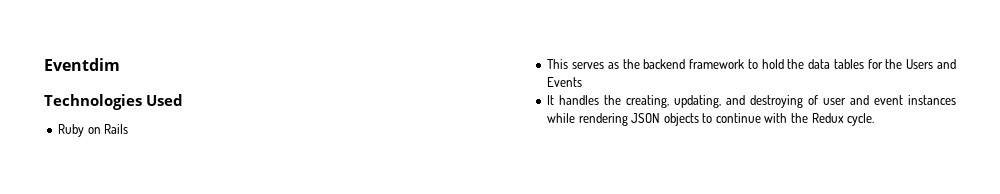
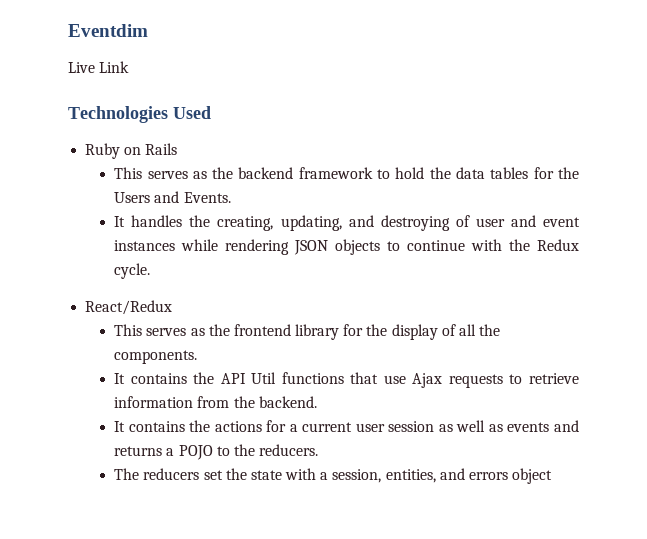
+ Live Link
- This serves as the backend framework to hold the data tables for the Users and Events
+ This serves as the backend framework to hold the data tables for the Users and Events.
+ React/Redux
+ This serves as the frontend library for the display of all the components.
+ It contains the API Util functions that use Ajax requests to retrieve information from the backend.
+ It contains the actions for a current user session as well as events and returns a POJO to the reducers.
+ The reducers set the state with a session, entities, and errors object

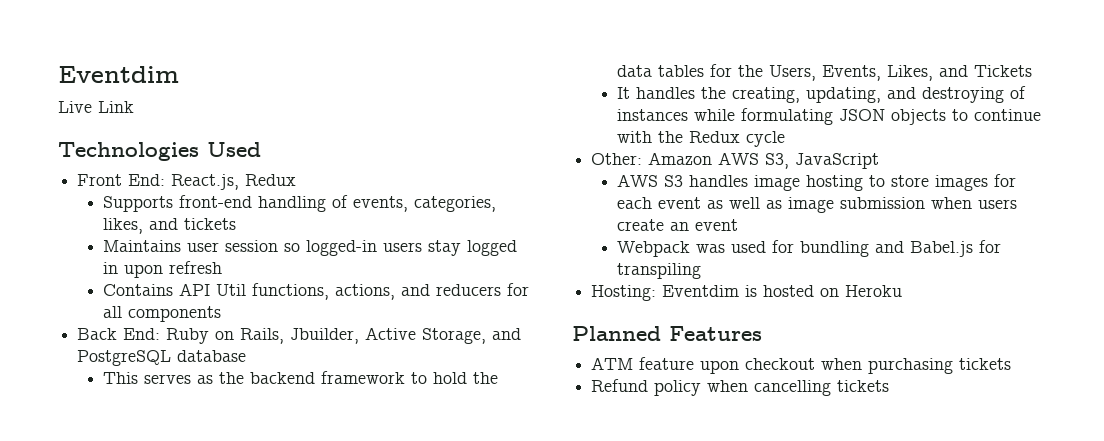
- Ruby on Rails
+ Front End: React.js, Redux
+ Supports front-end handling of events, categories, likes, and tickets
+ Maintains user session so logged-in users stay logged in upon refresh
+ Contains API Util functions, actions, and reducers for all components
+ Back End: Ruby on Rails, Jbuilder, Active Storage, and PostgreSQL database
- This serves as the backend framework to hold the data tables for the Users and Events.
+ This serves as the backend framework to hold the data tables for the Users, Events, Likes, and Tickets
- It handles the creating, updating, and destroying of user and event instances while rendering JSON objects to continue with the Redux cycle.
- React/Redux
- This serves as the frontend library for the display of all the components.
- It contains the API Util functions that use Ajax requests to retrieve information from the backend.
- It contains the actions for a current user session as well as events and returns a POJO to the reducers.
- The reducers set the state with a session, entities, and errors object
+ It handles the creating, updating, and destroying of instances while formulating JSON objects to continue with the Redux cycle
+ Other: Amazon AWS S3, JavaScript
+ AWS S3 handles image hosting to store images for each event as well as image submission when users create an event
+ Webpack was used for bundling and Babel.js for transpiling
+ Hosting: Eventdim is hosted on Heroku
+ Planned Features
+ ATM feature upon checkout when purchasing tickets
+ Refund policy when cancelling tickets

